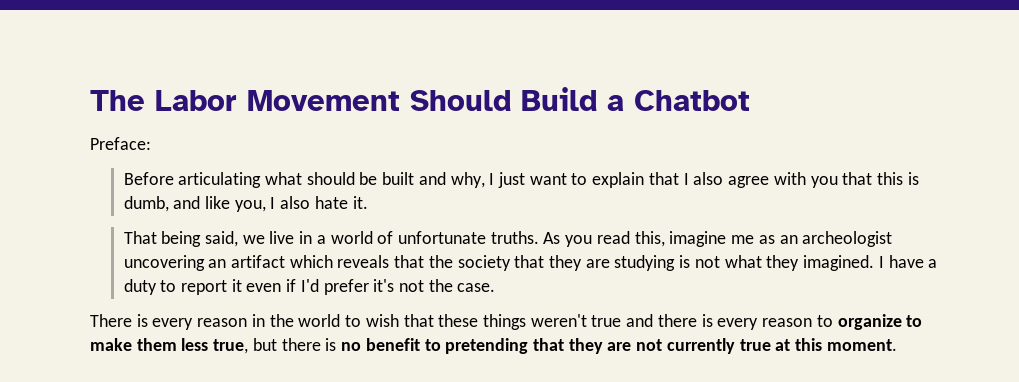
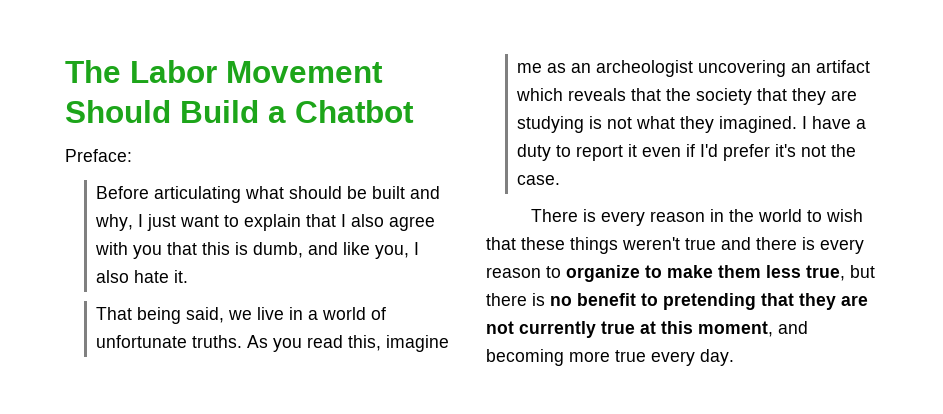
- There is every reason in the world to wish that these things weren't true and there is every reason to organize to make them less true, but there is no benefit to pretending that they are not currently true at this moment.
+ There is every reason in the world to wish that these things weren't true and there is every reason to organize to make them less true, but there is no benefit to pretending that they are not currently true at this moment, and becoming more true every day.

